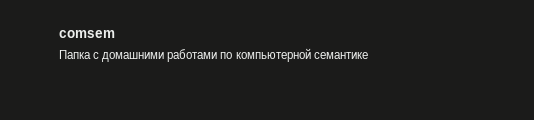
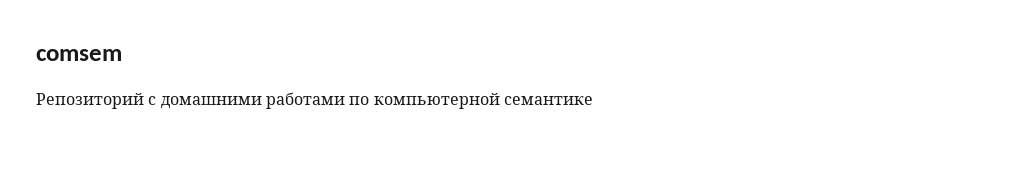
- Папка с домашними работами по компьютерной семантике
+ Репозиторий с домашними работами по компьютерной семантике

